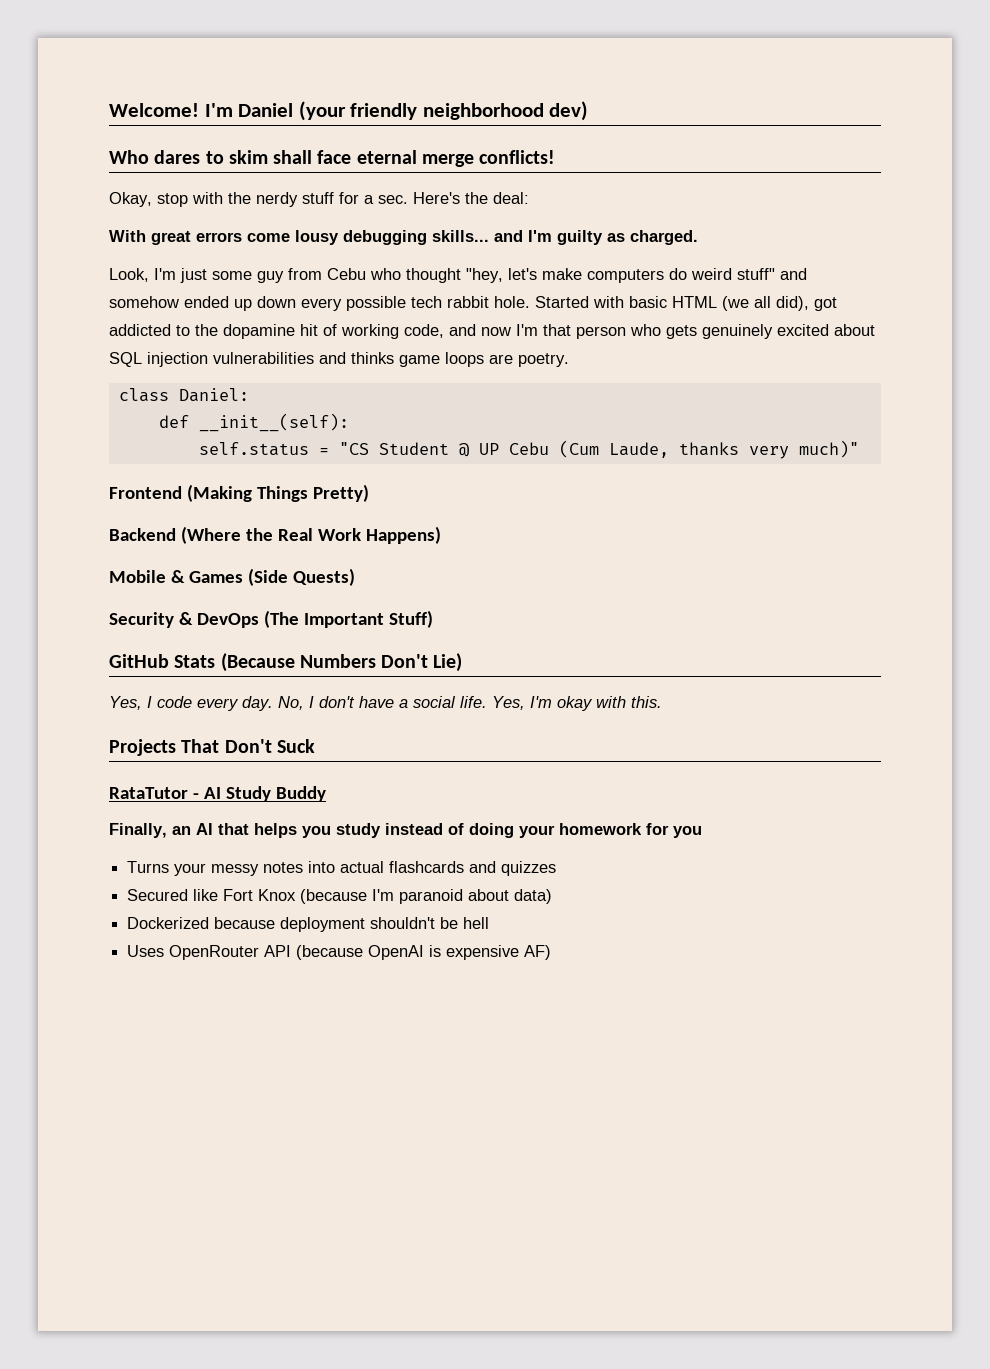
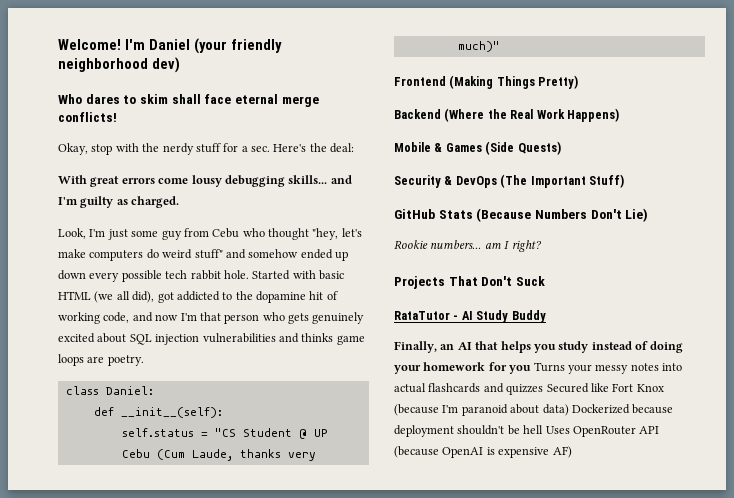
- Yes, I code every day. No, I don't have a social life. Yes, I'm okay with this.
+ Rookie numbers... am I right?
- Finally, an AI that helps you study instead of doing your homework for you
- Turns your messy notes into actual flashcards and quizzes
- Secured like Fort Knox (because I'm paranoid about data)
- Dockerized because deployment shouldn't be hell
- Uses OpenRouter API (because OpenAI is expensive AF)
+ Finally, an AI that helps you study instead of doing your homework for you Turns your messy notes into actual flashcards and quizzes Secured like Fort Knox (because I'm paranoid about data) Dockerized because deployment shouldn't be hell Uses OpenRouter API (because OpenAI is expensive AF)

